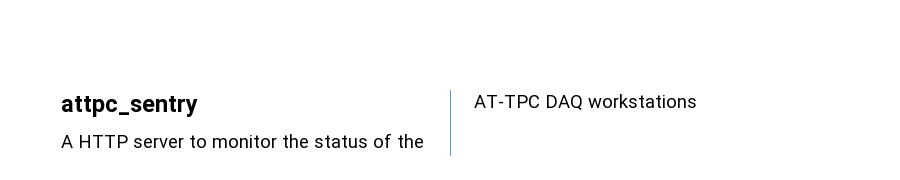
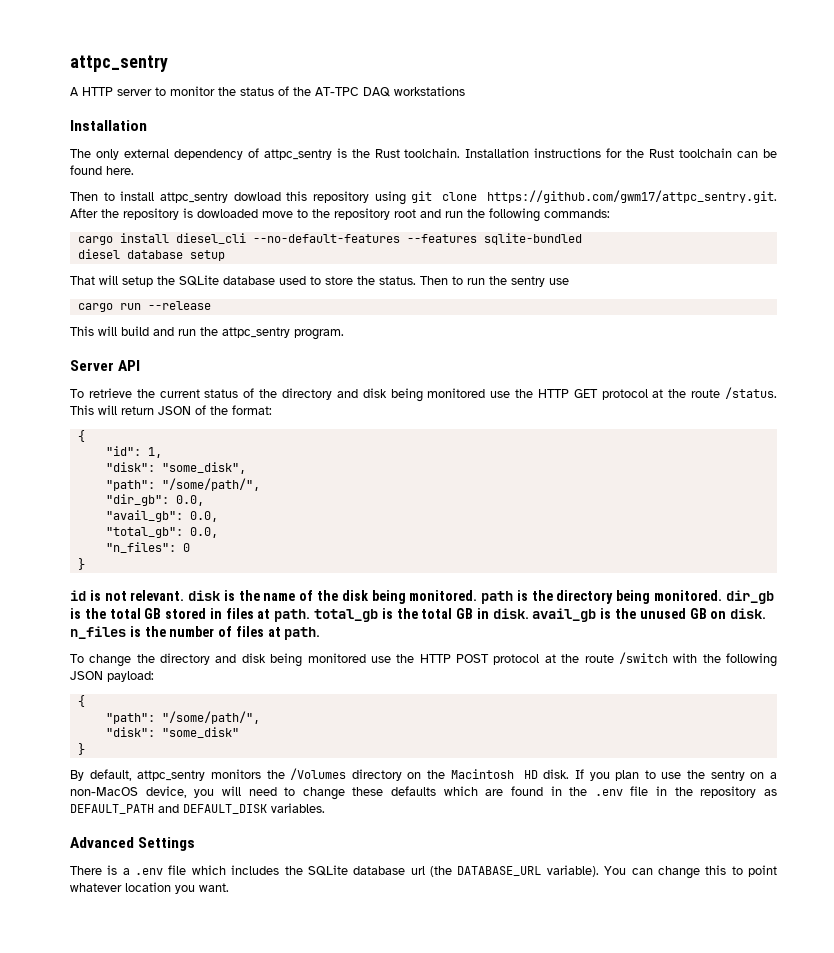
  A HTTP server to monitor the status of the AT-TPC DAQ workstations
+ Installation
+ The only external dependency of attpc_sentry is the Rust toolchain. Installation instructions for the Rust toolchain can be found here.
+ Then to install attpc_sentry dowload this repository using git clone https://github.com/gwm17/attpc_sentry.git. After the repository is dowloaded move to the repository root and run the following commands:
+ cargo install diesel_cli --no-default-features --features sqlite-bundled
+ diesel database setup
+ That will setup the SQLite database used to store the status. Then to run the sentry use
+ cargo run --release
+ This will build and run the attpc_sentry program.
+ Server API
+ To retrieve the current status of the directory and disk being monitored use the HTTP GET protocol at the route /status. This will return JSON of the format:
+ {
+ "id": 1,
+ "disk": "some_disk",
+ "path": "/some/path/",
+ "dir_gb": 0.0,
+ "avail_gb": 0.0,
+ "total_gb": 0.0,
+ "n_files": 0
+ }
+ id is not relevant. disk is the name of the disk being monitored. path is the directory being monitored. dir_gb is the total GB stored in files at path. total_gb is the total GB in disk. avail_gb is the unused GB on disk. n_files is the number of files at path.
+ To change the directory and disk being monitored use the HTTP POST protocol at the route /switch with the following JSON payload:
+ {
+ "path": "/some/path/",
+ "disk": "some_disk"
+ }
+ By default, attpc_sentry monitors the /Volumes directory on the Macintosh HD disk. If you plan to use the sentry on a non-MacOS device, you will need to change these defaults which are found in the .env file in the repository as DEFAULT_PATH and DEFAULT_DISK variables.
+ Advanced Settings
+ There is a .env file which includes the SQLite database url (the DATABASE_URL variable). You can change this to point whatever location you want.

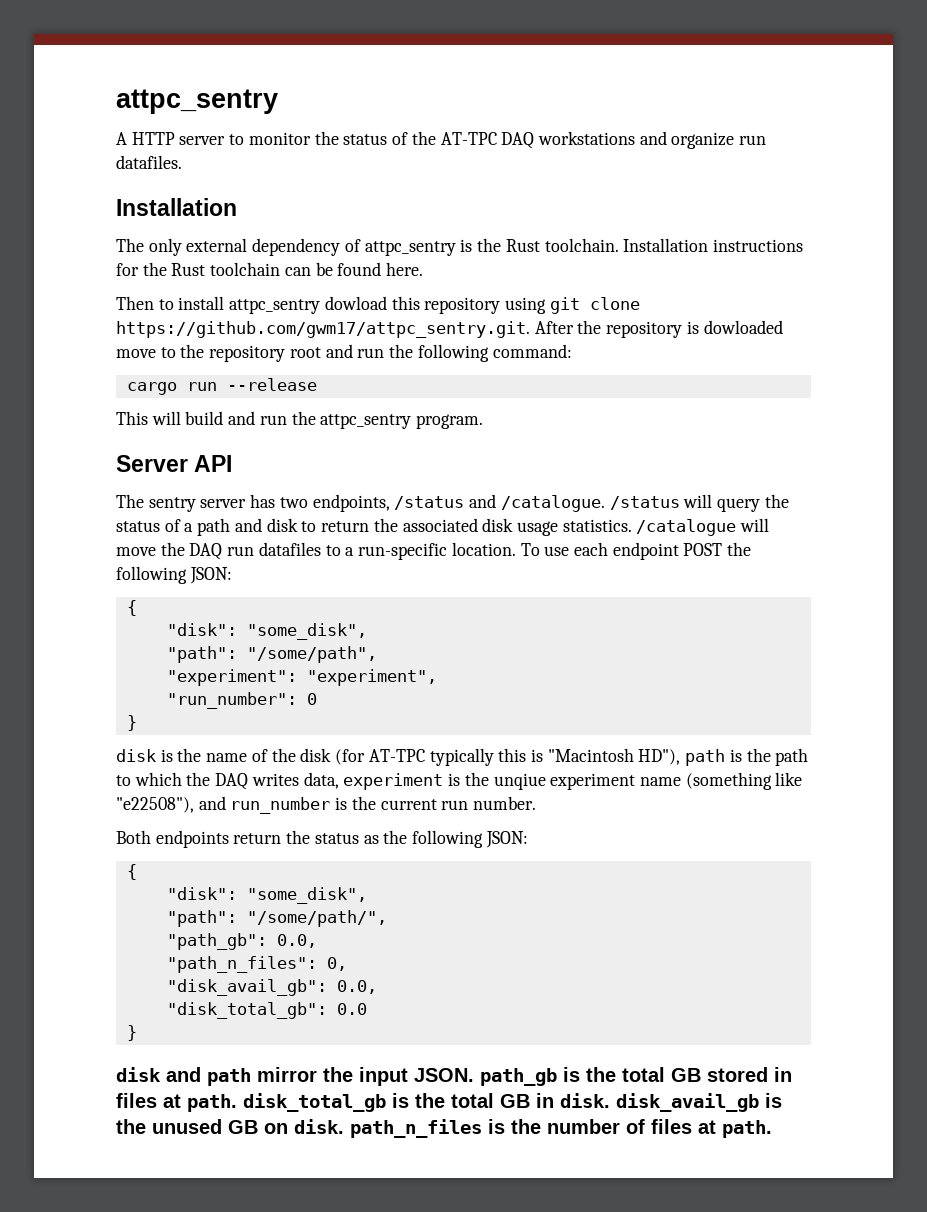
- A HTTP server to monitor the status of the AT-TPC DAQ workstations
+ A HTTP server to monitor the status of the AT-TPC DAQ workstations and organize run datafiles.
- Then to install attpc_sentry dowload this repository using git clone https://github.com/gwm17/attpc_sentry.git. After the repository is dowloaded move to the repository root and run the following commands:
- cargo install diesel_cli --no-default-features --features sqlite-bundled
- diesel database setup
- That will setup the SQLite database used to store the status. Then to run the sentry use
+ Then to install attpc_sentry dowload this repository using git clone https://github.com/gwm17/attpc_sentry.git. After the repository is dowloaded move to the repository root and run the following command:
- To retrieve the current status of the directory and disk being monitored use the HTTP GET protocol at the route /status. This will return JSON of the format:
+ The sentry server has two endpoints, /status and /catalogue. /status will query the status of a path and disk to return the associated disk usage statistics. /catalogue will move the DAQ run datafiles to a run-specific location. To use each endpoint POST the following JSON:
  {
- "id": 1,
+ "disk": "some_disk",
+ "path": "/some/path",
+ "experiment": "experiment",
+ "run_number": 0
+ }
+ disk is the name of the disk (for AT-TPC typically this is "Macintosh HD"), path is the path to which the DAQ writes data, experiment is the unqiue experiment name (something like "e22508"), and run_number is the current run number.
+ Both endpoints return the status as the following JSON:
+ {
- "dir_gb": 0.0,
- "avail_gb": 0.0,
- "total_gb": 0.0,
- "n_files": 0
+ "path_gb": 0.0,
+ "path_n_files": 0,
+ "disk_avail_gb": 0.0,
+ "disk_total_gb": 0.0
  }
- id is not relevant. disk is the name of the disk being monitored. path is the directory being monitored. dir_gb is the total GB stored in files at path. total_gb is the total GB in disk. avail_gb is the unused GB on disk. n_files is the number of files at path.
+ disk and path mirror the input JSON. path_gb is the total GB stored in files at path. disk_total_gb is the total GB in disk. disk_avail_gb is the unused GB on disk. path_n_files is the number of files at path.
- To change the directory and disk being monitored use the HTTP POST protocol at the route /switch with the following JSON payload:
- {
- "path": "/some/path/",
- "disk": "some_disk"
- }
- By default, attpc_sentry monitors the /Volumes directory on the Macintosh HD disk. If you plan to use the sentry on a non-MacOS device, you will need to change these defaults which are found in the .env file in the repository as DEFAULT_PATH and DEFAULT_DISK variables.
- Advanced Settings
- There is a .env file which includes the SQLite database url (the DATABASE_URL variable). You can change this to point whatever location you want.

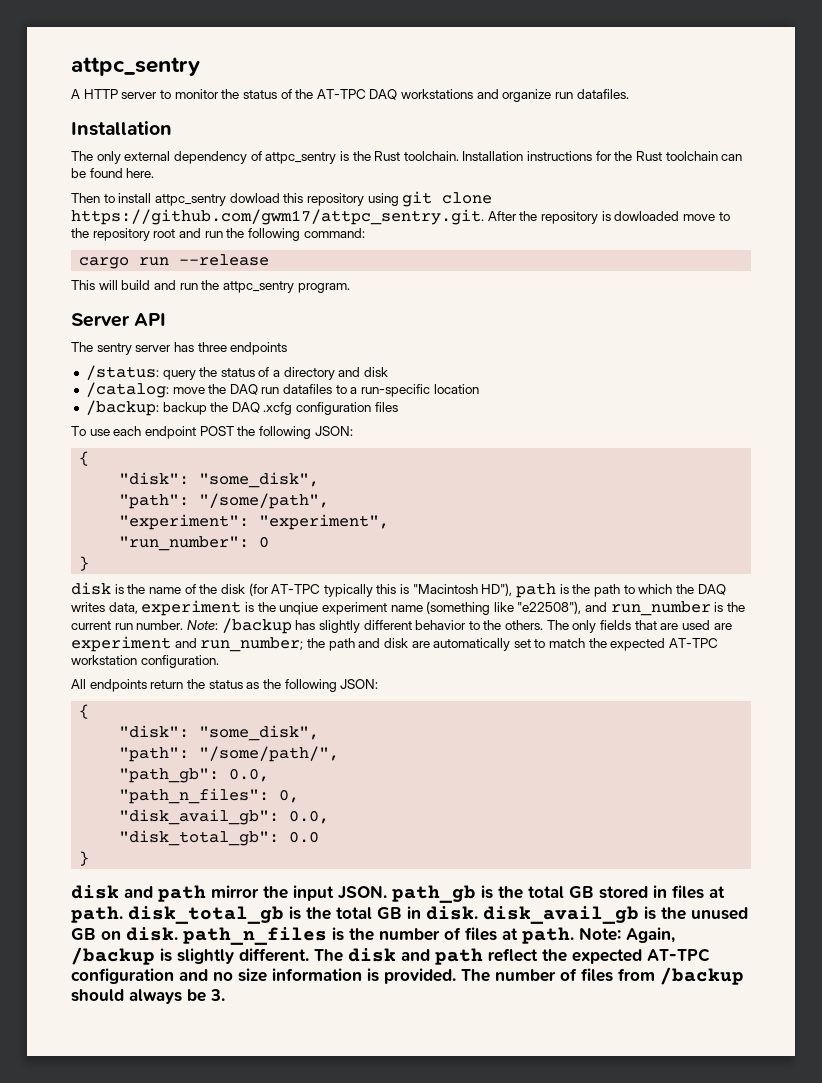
- The sentry server has two endpoints, /status and /catalogue. /status will query the status of a path and disk to return the associated disk usage statistics. /catalogue will move the DAQ run datafiles to a run-specific location. To use each endpoint POST the following JSON:
+ The sentry server has three endpoints
+ /status: query the status of a directory and disk
+ /catalog: move the DAQ run datafiles to a run-specific location
+ /backup: backup the DAQ .xcfg configuration files
+ To use each endpoint POST the following JSON:
- disk is the name of the disk (for AT-TPC typically this is "Macintosh HD"), path is the path to which the DAQ writes data, experiment is the unqiue experiment name (something like "e22508"), and run_number is the current run number.
- Both endpoints return the status as the following JSON:
+ disk is the name of the disk (for AT-TPC typically this is "Macintosh HD"), path is the path to which the DAQ writes data, experiment is the unqiue experiment name (something like "e22508"), and run_number is the current run number. Note: /backup has slightly different behavior to the others. The only fields that are used are experiment and run_number; the path and disk are automatically set to match the expected AT-TPC workstation configuration.
+ All endpoints return the status as the following JSON:
+ Note: Again, /backup is slightly different. The disk and path reflect the expected AT-TPC configuration and no size information is provided. The number of files from /backup should always be 3.

